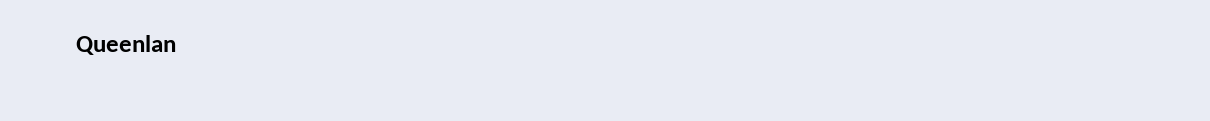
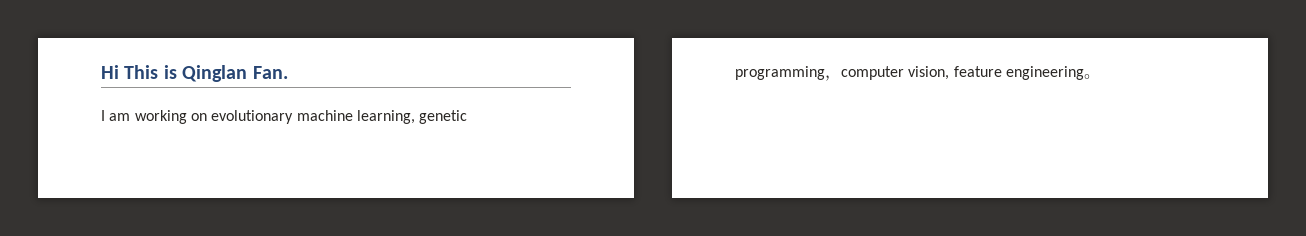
- Queenlan
+ Hi This is Qinglan Fan.
+ I am working on evolutionary machine learning, genetic programming，computer vision, feature engineering。

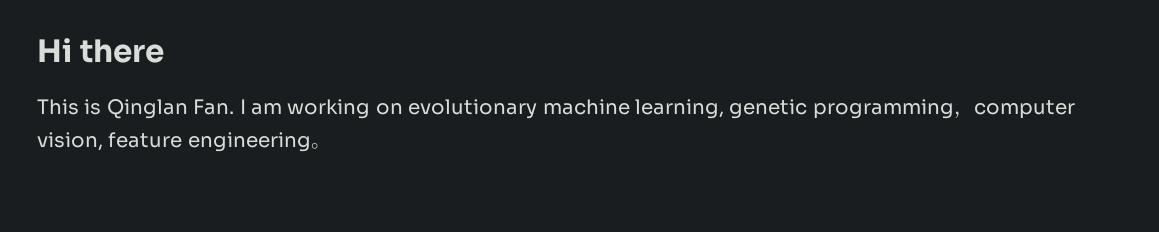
- Hi This is Qinglan Fan.
- I am working on evolutionary machine learning, genetic programming，computer vision, feature engineering。
+ Hi there
+ This is Qinglan Fan. I am working on evolutionary machine learning, genetic programming，computer vision, feature engineering。

